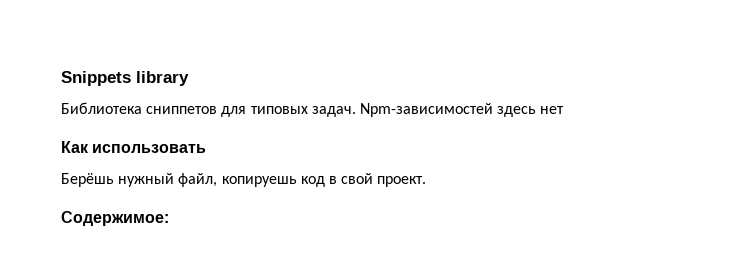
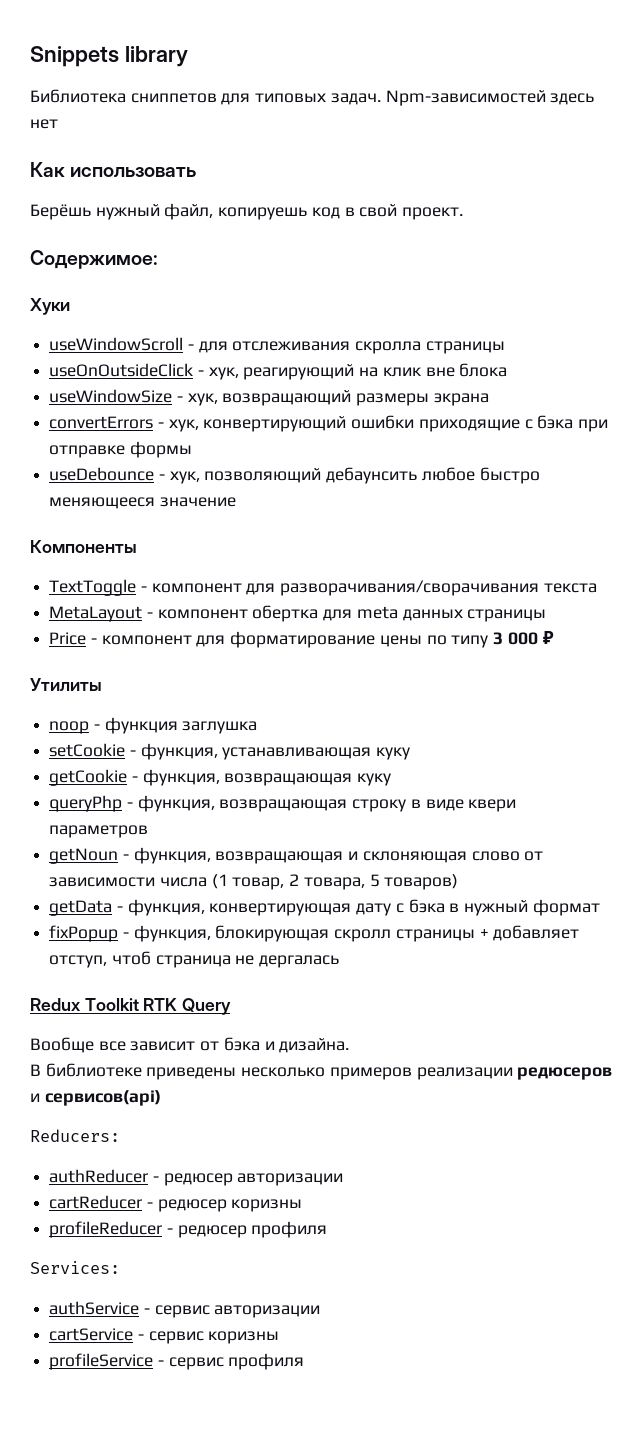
+ Хуки
+ useWindowScroll - для отслеживания скролла страницы
+ useOnOutsideClick - хук, реагирующий на клик вне блока
+ useWindowSize - хук, возвращающий размеры экрана
+ convertErrors - хук, конвертирующий ошибки приходящие с бэка при отправке формы
+ useDebounce - хук, позволяющий дебаунсить любое быстро меняющееся значение
+ Компоненты
+ TextToggle - компонент для разворачивания/сворачивания текста
+ MetaLayout - компонент обертка для meta данных страницы
+ Price - компонент для форматирование цены по типу 3 000 ₽
+ Утилиты
+ noop - функция заглушка
+ setCookie - функция, устанавливающая куку
+ getCookie - функция, возвращающая куку
+ queryPhp - функция, возвращающая строку в виде квери параметров
+ getNoun - функция, возвращающая и склоняющая слово от зависимости числа (1 товар, 2 товара, 5 товаров)
+ getData - функция, конвертирующая дату с бэка в нужный формат
+ fixPopup - функция, блокирующая скролл страницы + добавляет отступ, чтоб страница не дергалась
+ Redux Toolkit RTK Query
+ Вообще все зависит от бэка и дизайна.
+ В библиотеке приведены несколько примеров реализации редюсеров и сервисов(api)
+ Reducers:
+ authReducer - редюсер авторизации
+ cartReducer - редюсер коризны
+ profileReducer - редюсер профиля
+ Services:
+ authService - сервис авторизации
+ cartService - сервис коризны
+ profileService - сервис профиля

